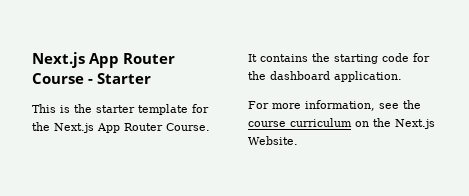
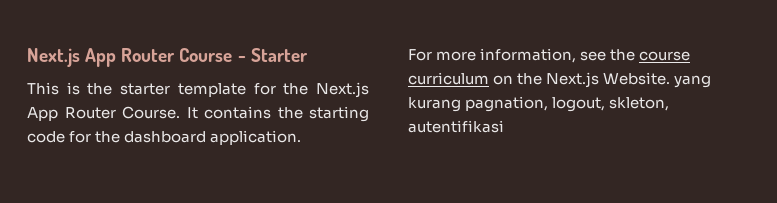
- For more information, see the course curriculum on the Next.js Website.
+ For more information, see the course curriculum on the Next.js Website. yang kurang pagnation, logout, skleton, autentifikasi

